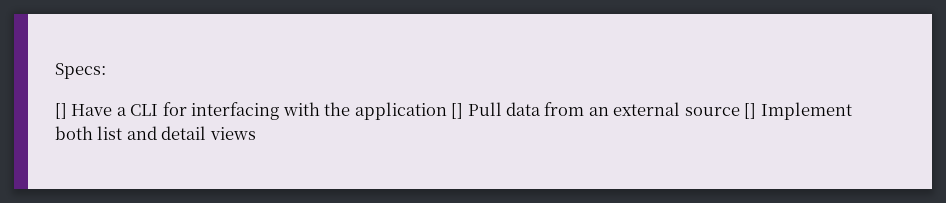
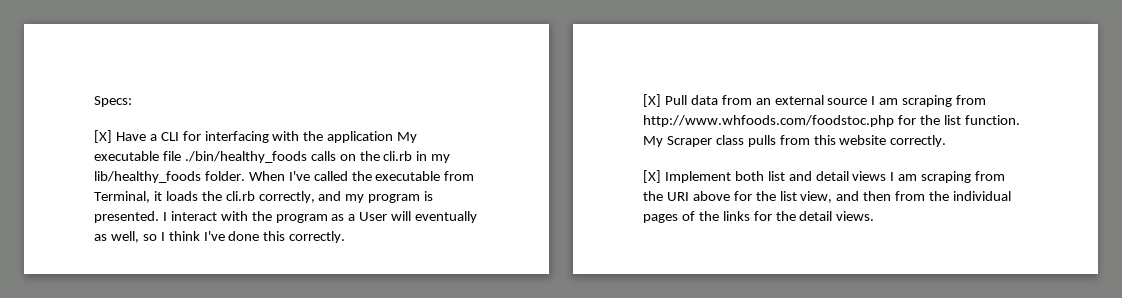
- [] Have a CLI for interfacing with the application [] Pull data from an external source [] Implement both list and detail views
+ [X] Have a CLI for interfacing with the application My executable file ./bin/healthy_foods calls on the cli.rb in my lib/healthy_foods folder. When I've called the executable from Terminal, it loads the cli.rb correctly, and my program is presented. I interact with the program as a User will eventually as well, so I think I've done this correctly.
+ [X] Pull data from an external source I am scraping from http://www.whfoods.com/foodstoc.php for the list function. My Scraper class pulls from this website correctly.
+ [X] Implement both list and detail views I am scraping from the URI above for the list view, and then from the individual pages of the links for the detail views.

